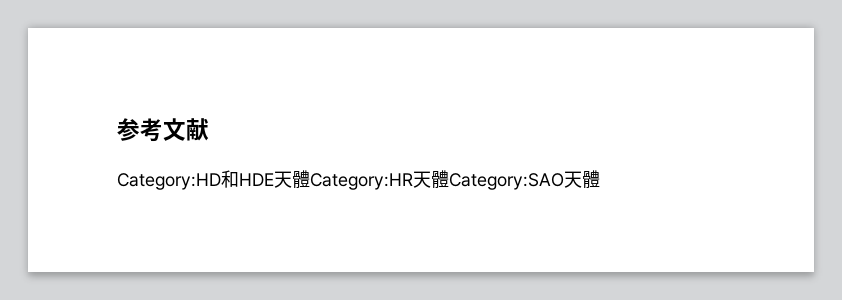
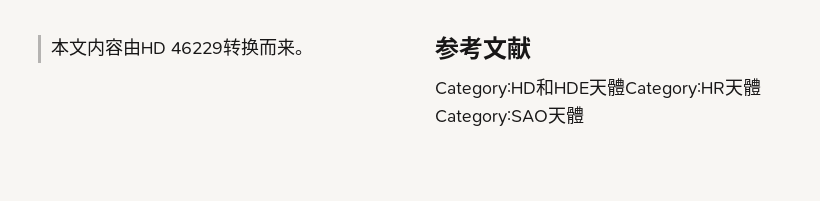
+ 本文内容由HD 46229转换而来。

